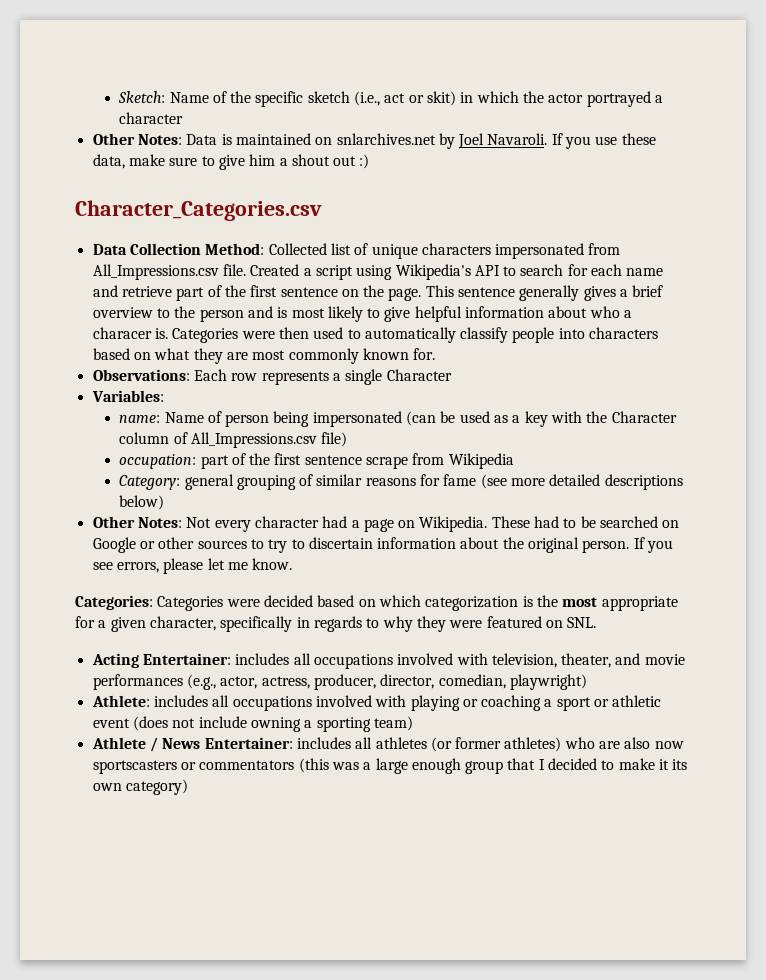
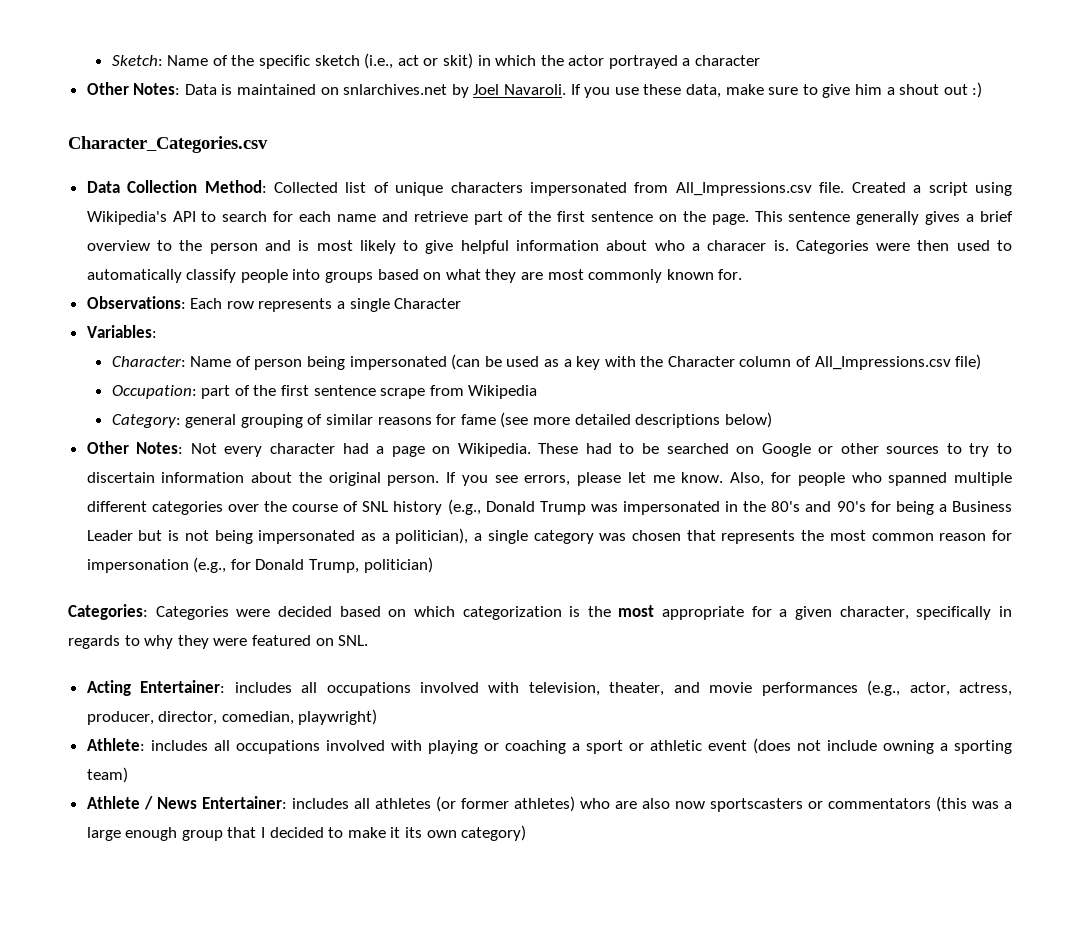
- Categories were then used to automatically classify people into characters based on what they are most commonly known for.
+ Categories were then used to automatically classify people into groups based on what they are most commonly known for.
- name: Name of person being impersonated (can be used as a key with the Character column of All_Impressions.csv file)
+ Character: Name of person being impersonated (can be used as a key with the Character column of All_Impressions.csv file)
- occupation: part of the first sentence scrape from Wikipedia
+ Occupation: part of the first sentence scrape from Wikipedia
+ Also, for people who spanned multiple different categories over the course of SNL history (e.g., Donald Trump was impersonated in the 80's and 90's for being a Business Leader but is not being impersonated as a politician), a single category was chosen that represents the most common reason for impersonation (e.g., for Donald Trump, politician)

